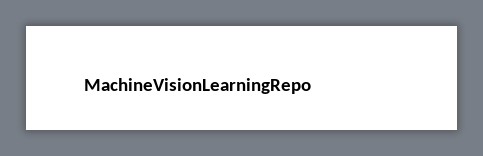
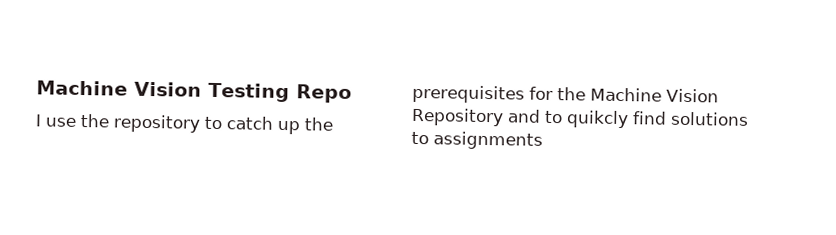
- MachineVisionLearningRepo
+ Machine Vision Testing Repo
+ I use the repository to catch up the prerequisites for the Machine Vision Repository and to quikcly find solutions to assignments

